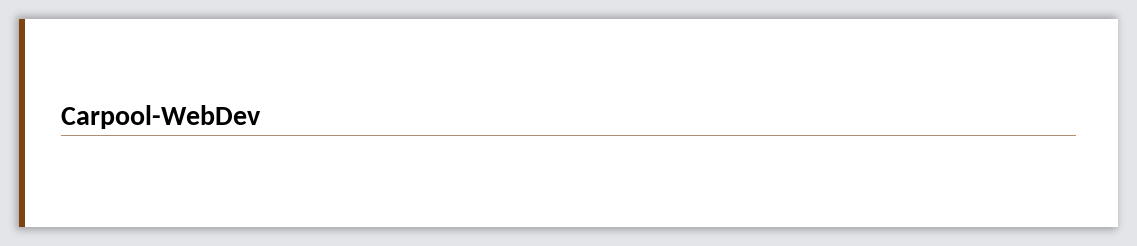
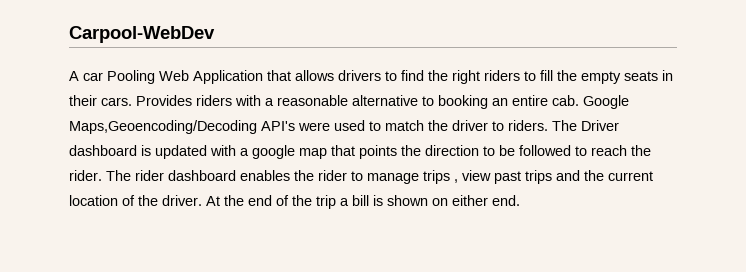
+ A car Pooling Web Application that allows drivers to find the right riders to fill the empty seats in their cars. Provides riders with a reasonable alternative to booking an entire cab. Google Maps,Geoencoding/Decoding API's were used to match the driver to riders. The Driver dashboard is updated with a google map that points the direction to be followed to reach the rider. The rider dashboard enables the rider to manage trips , view past trips and the current location of the driver. At the end of the trip a bill is shown on either end.

